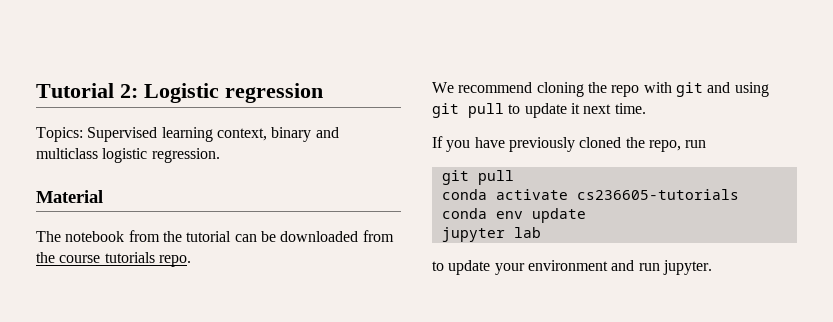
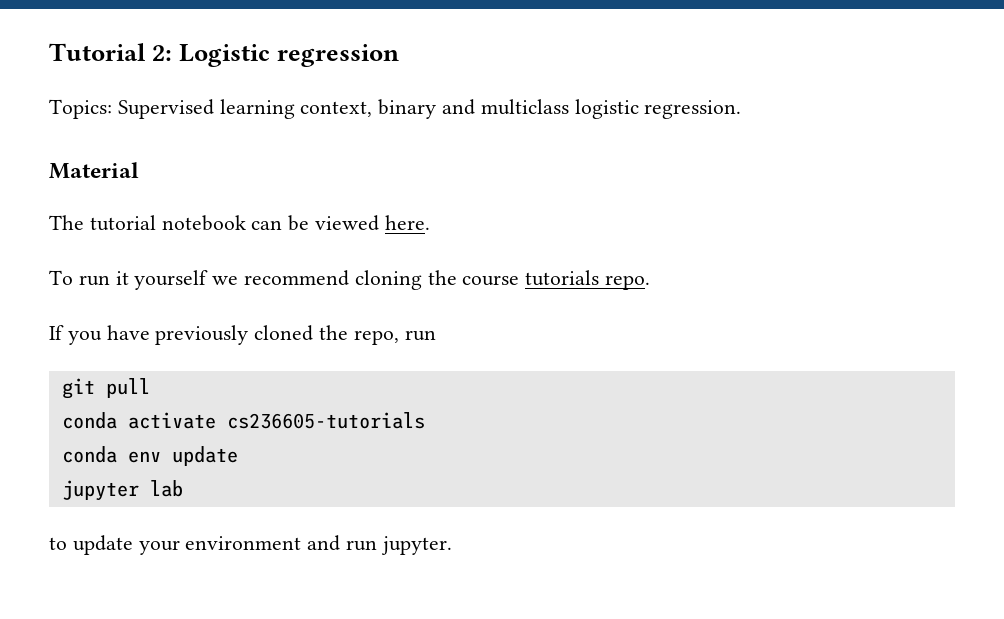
- The notebook from the tutorial can be downloaded from the course tutorials repo.
- We recommend cloning the repo with git and using git pull to update it next time.
+ The tutorial notebook can be viewed here.
+ To run it yourself we recommend cloning the course tutorials repo.

